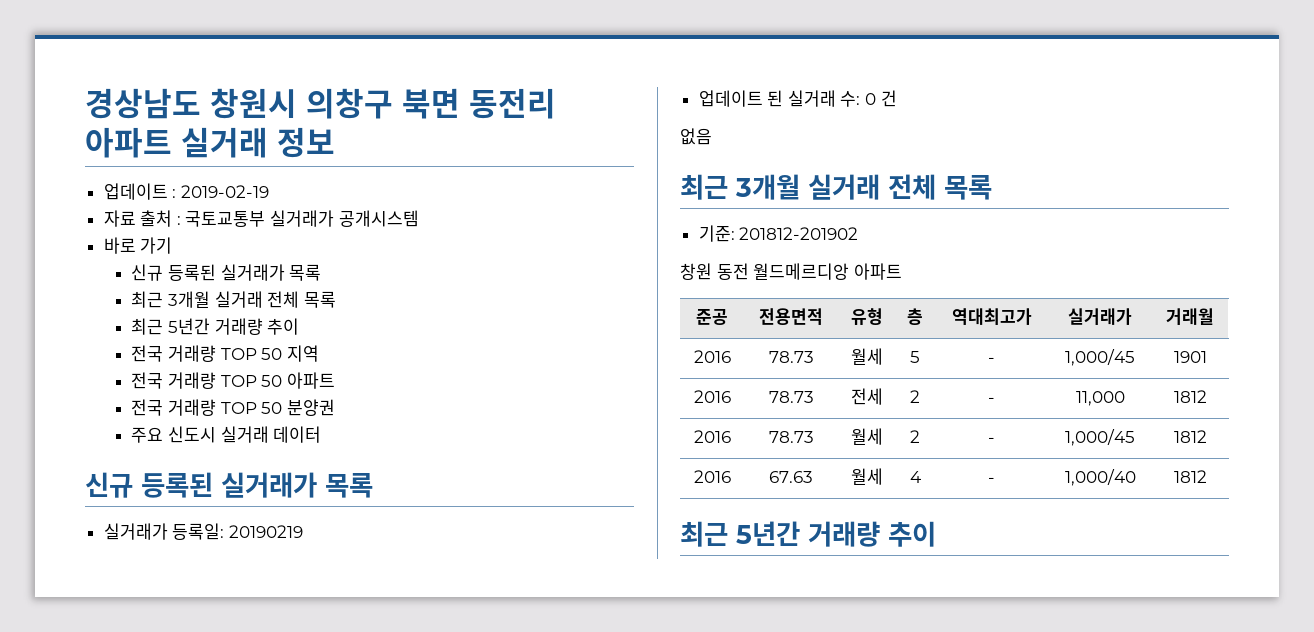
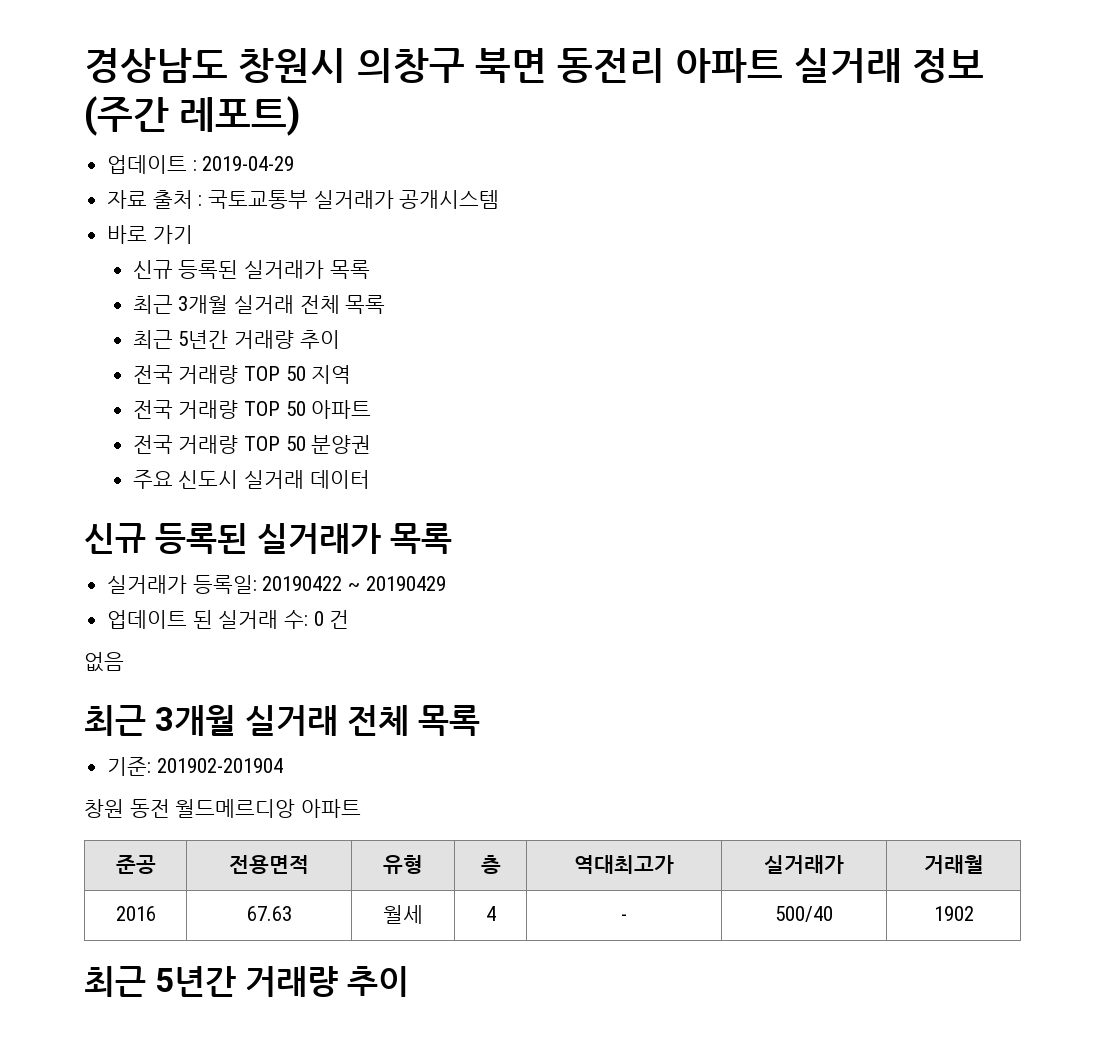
- 경상남도 창원시 의창구 북면 동전리 아파트 실거래 정보
+ 경상남도 창원시 의창구 북면 동전리 아파트 실거래 정보 (주간 레포트)
- 업데이트 : 2019-02-19
+ 업데이트 : 2019-04-29
- 실거래가 등록일: 20190219
+ 실거래가 등록일: 20190422 ~ 20190429
- 기준: 201812-201902
+ 기준: 201902-201904
- 2016 | 78.73 | 월세 | 5 | - | 1,000/45 | 1901
- 2016 | 78.73 | 전세 | 2 | - | 11,000 | 1812
- 2016 | 78.73 | 월세 | 2 | - | 1,000/45 | 1812
- 2016 | 67.63 | 월세 | 4 | - | 1,000/40 | 1812
+ 2016 | 67.63 | 월세 | 4 | - | 500/40 | 1902

